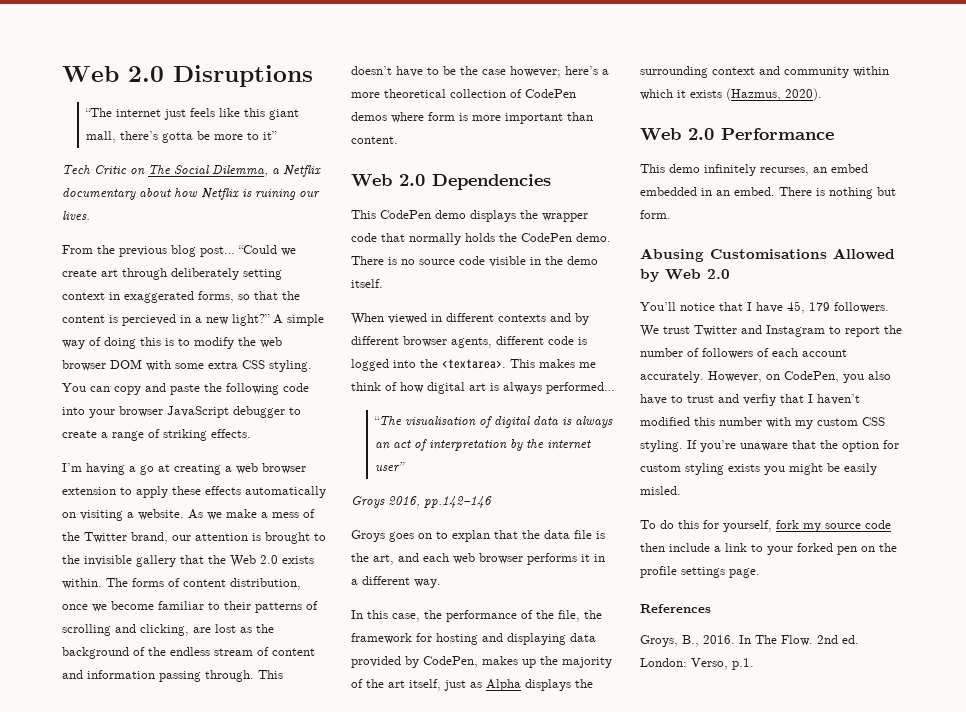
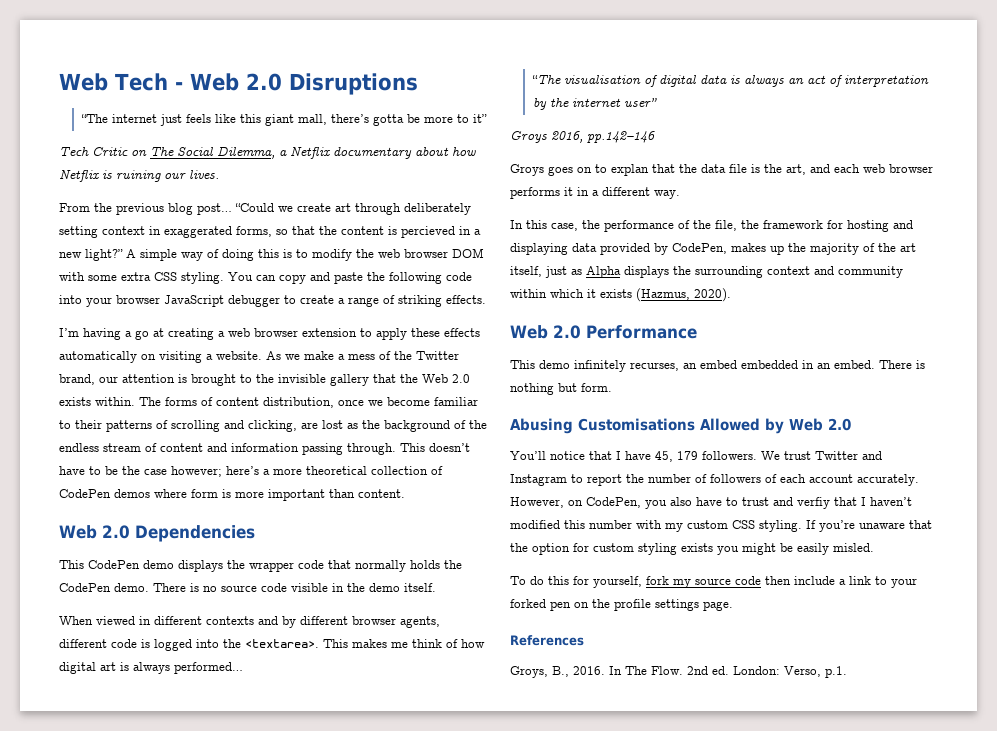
- Web 2.0 Disruptions
+ Web Tech - Web 2.0 Disruptions

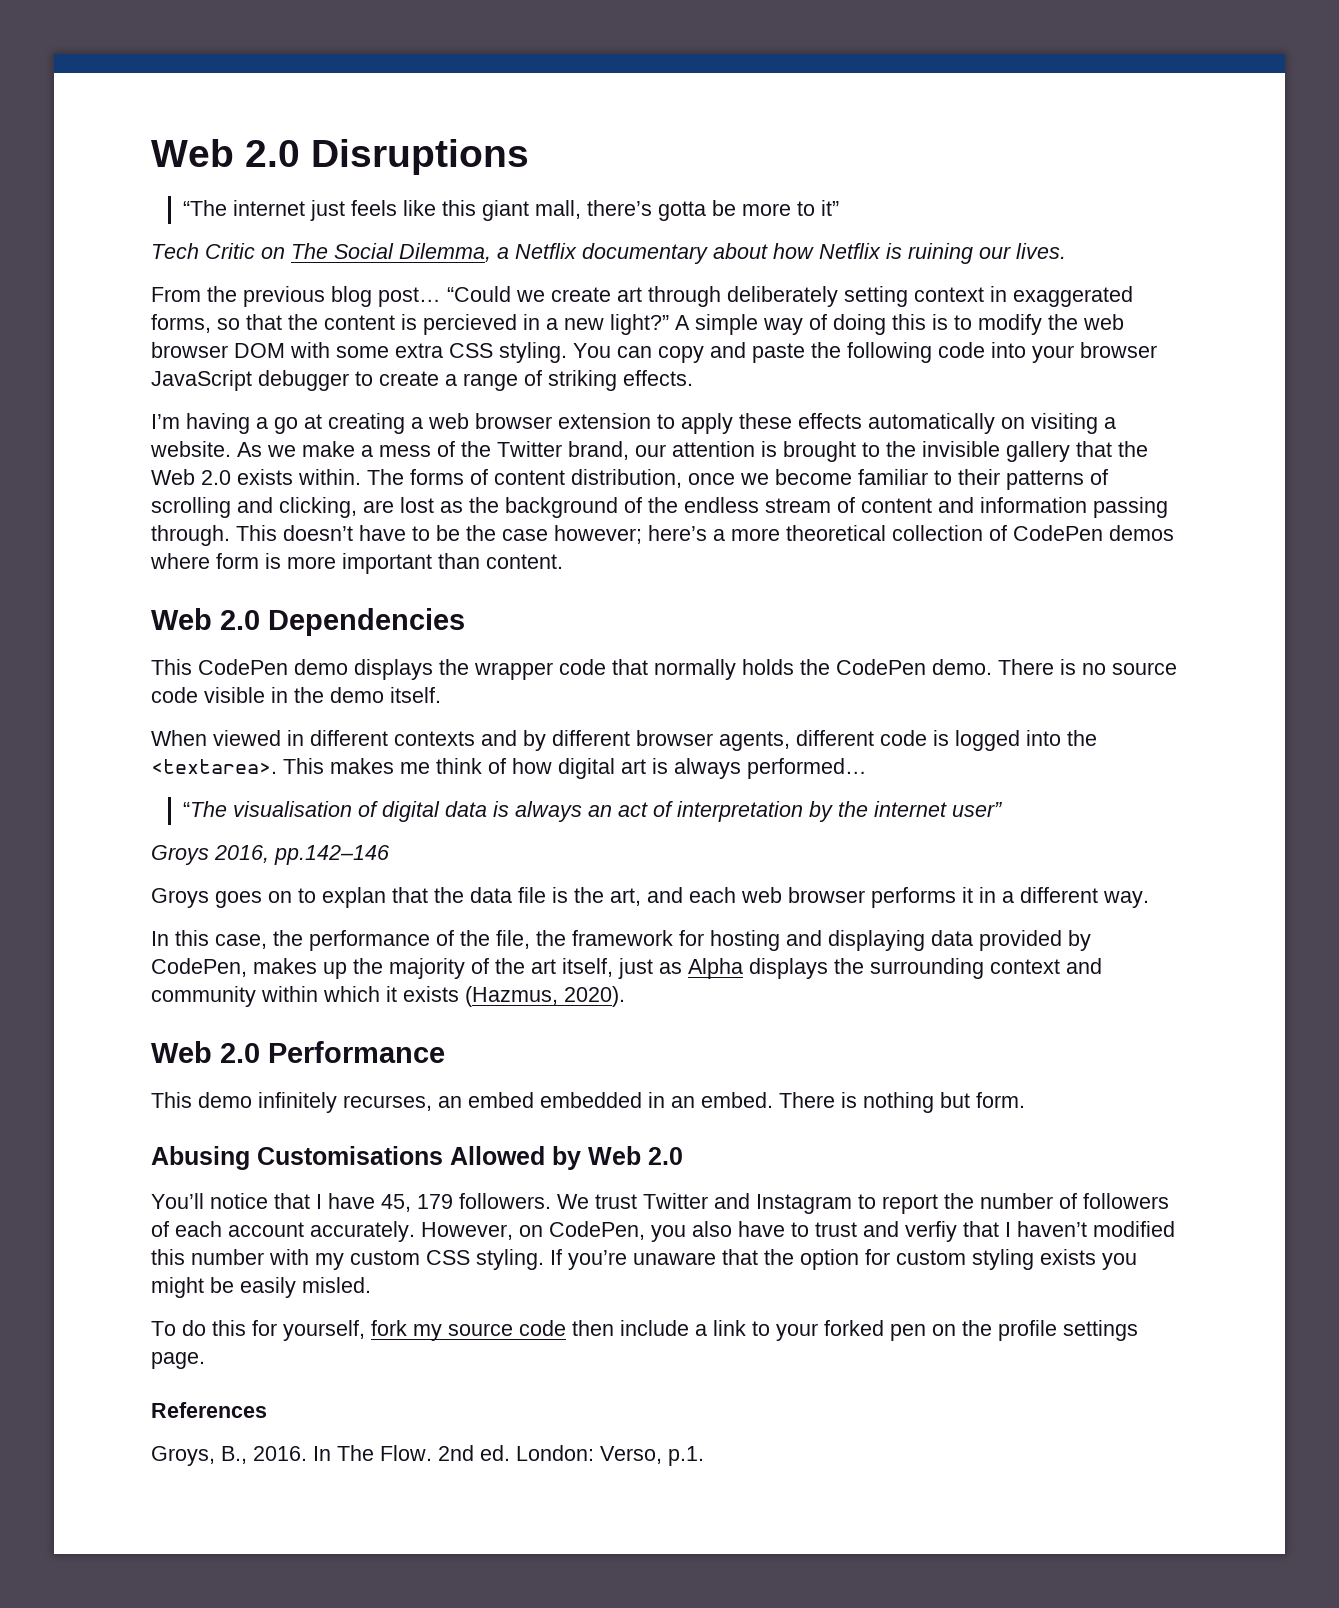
- Web Tech - Web 2.0 Disruptions
+ Web 2.0 Disruptions

